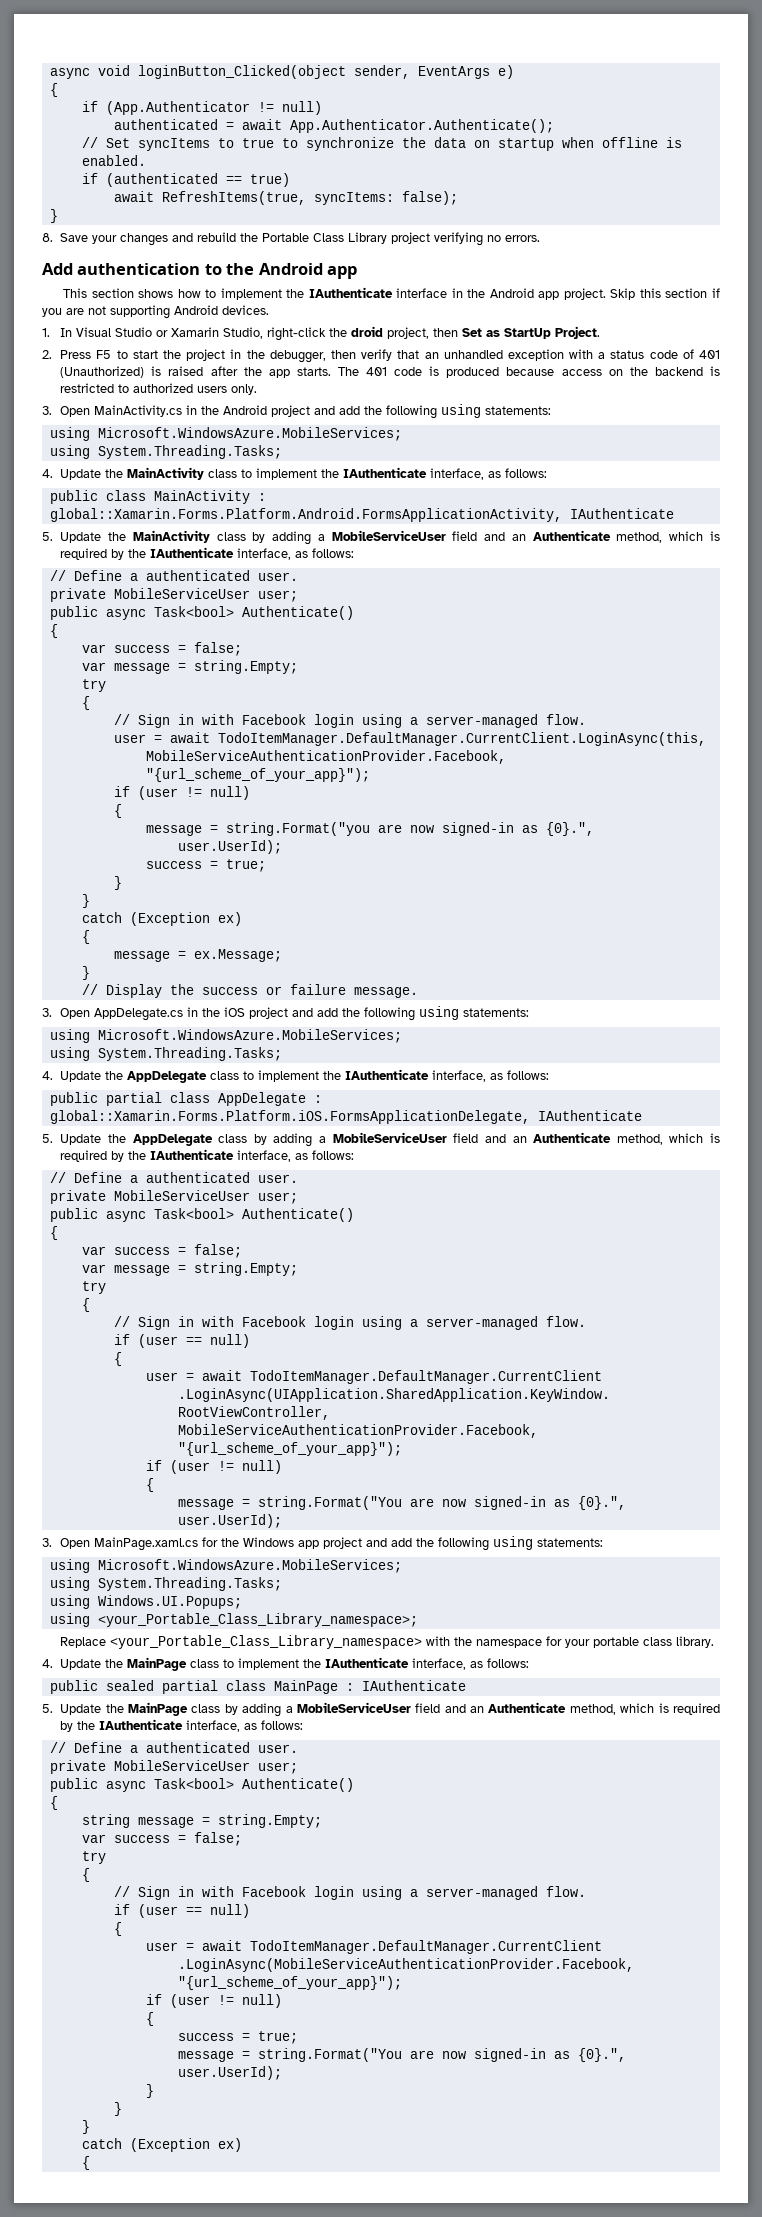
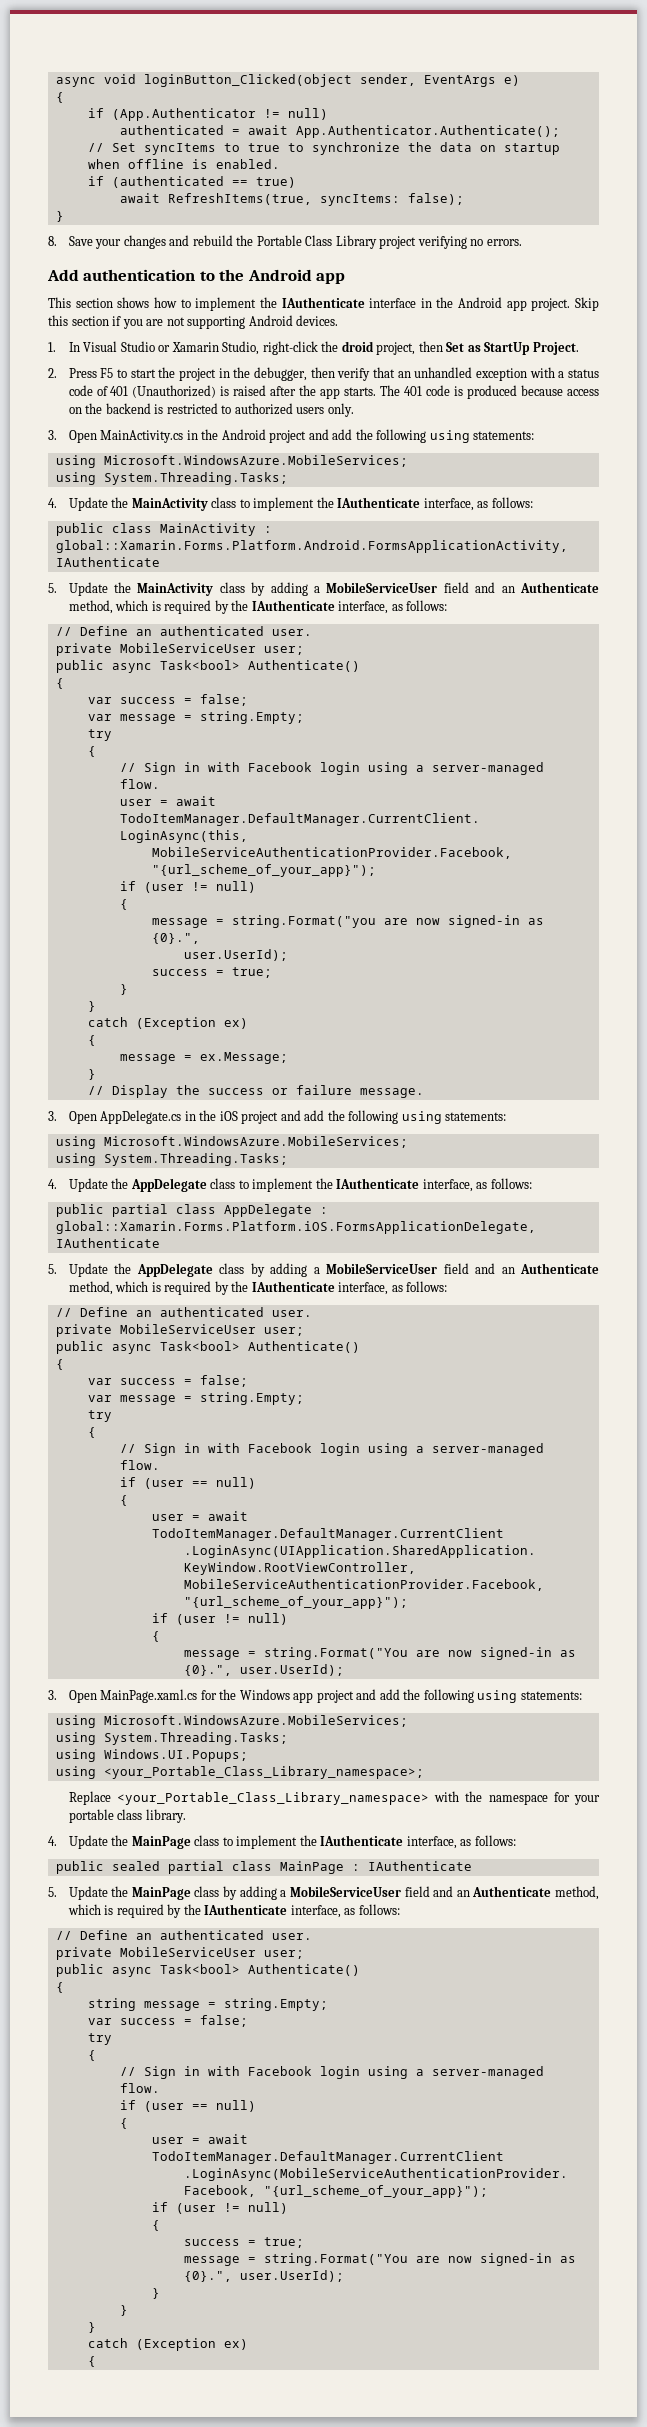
  5. Update the MainActivity class by adding a MobileServiceUser field and an Authenticate method, which is required by the IAuthenticate interface, as follows:
- // Define a authenticated user.
+ // Define an authenticated user.
  5. Update the AppDelegate class by adding a MobileServiceUser field and an Authenticate method, which is required by the IAuthenticate interface, as follows:
- // Define a authenticated user.
+ // Define an authenticated user.
  5. Update the MainPage class by adding a MobileServiceUser field and an Authenticate method, which is required by the IAuthenticate interface, as follows:
- // Define a authenticated user.
+ // Define an authenticated user.

